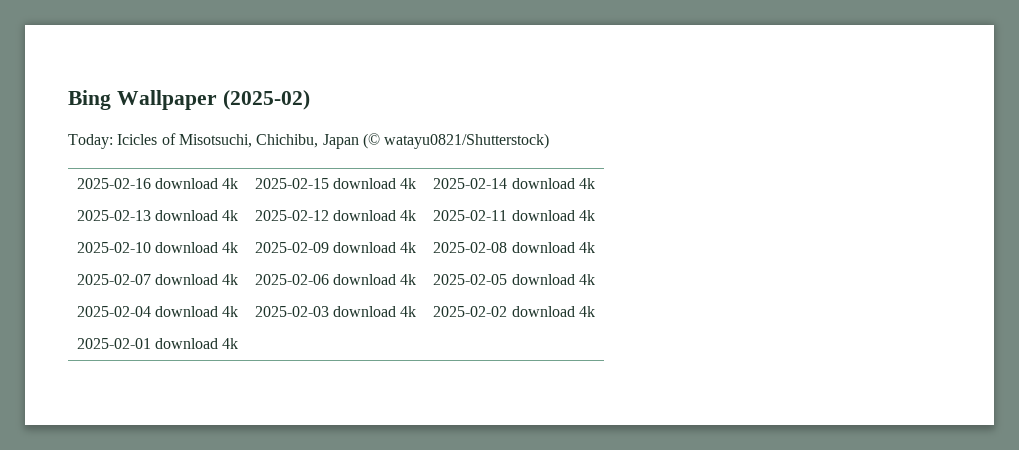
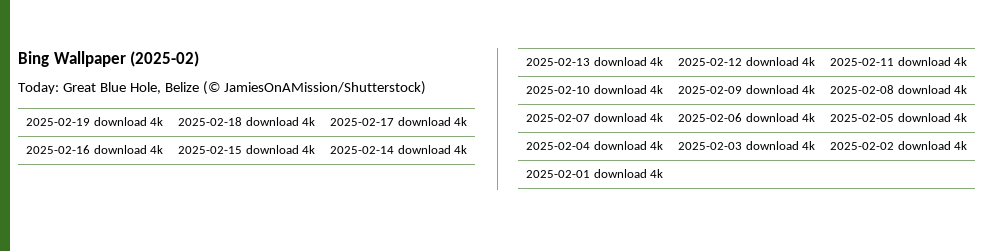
- Today: Icicles of Misotsuchi, Chichibu, Japan (© watayu0821/Shutterstock)
+ Today: Great Blue Hole, Belize (© JamiesOnAMission/Shutterstock)
+ 2025-02-19 download 4k | 2025-02-18 download 4k | 2025-02-17 download 4k

